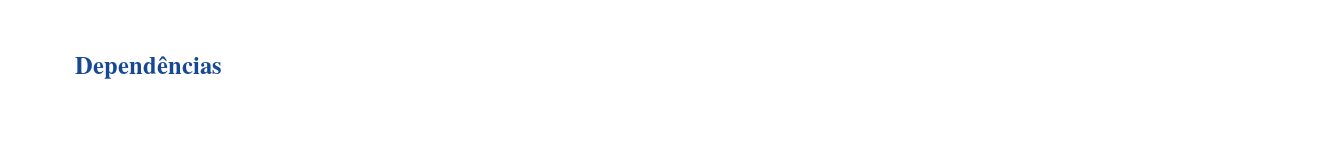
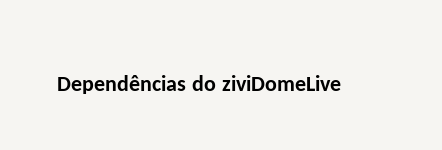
- Dependências
+ Dependências do ziviDomeLive

